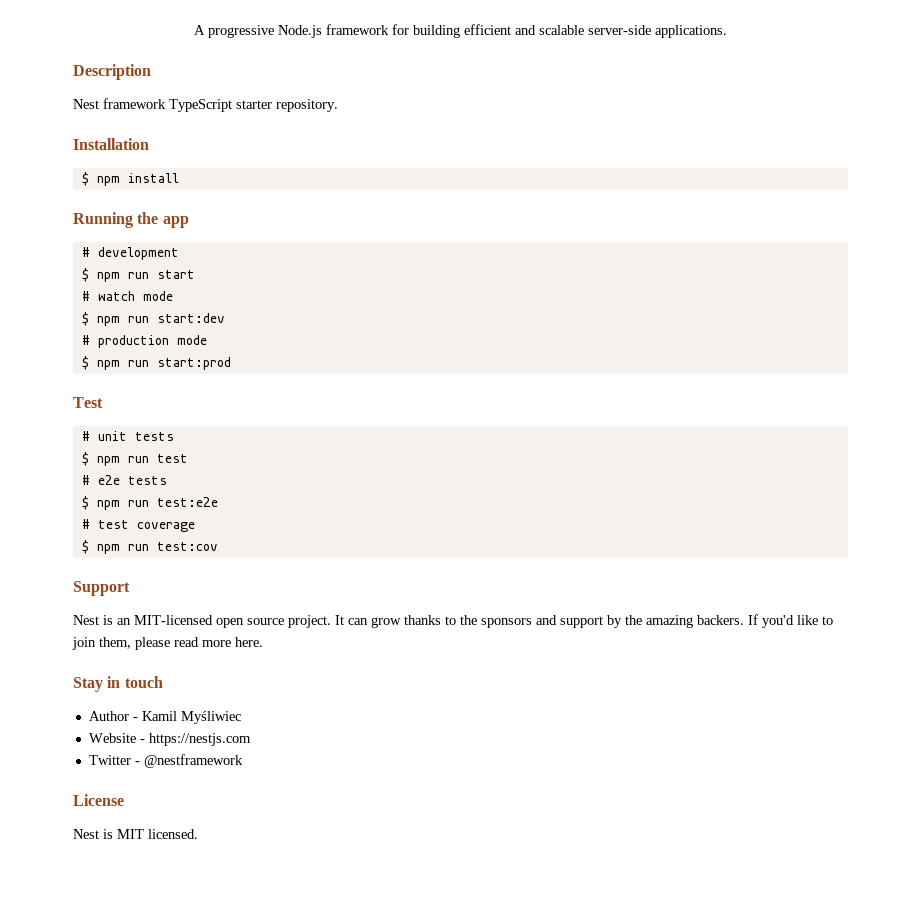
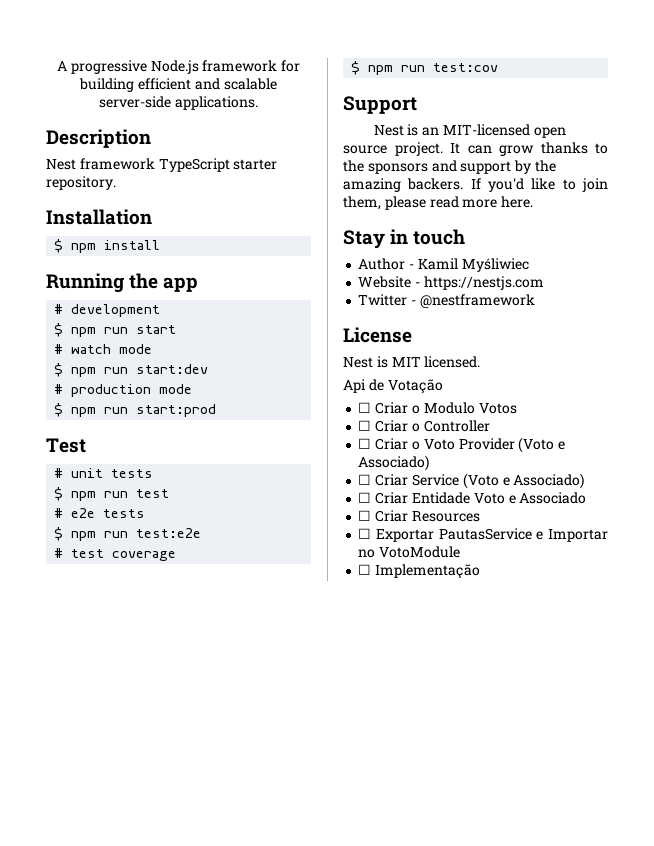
+ Api de Votação
+ ☐ Criar o Modulo Votos
+ ☐ Criar o Controller
+ ☐ Criar o Voto Provider (Voto e Associado)
+ ☐ Criar Service (Voto e Associado)
+ ☐ Criar Entidade Voto e Associado
+ ☐ Criar Resources
+ ☐ Exportar PautasService e Importar no VotoModule
+ ☐ Implementação

